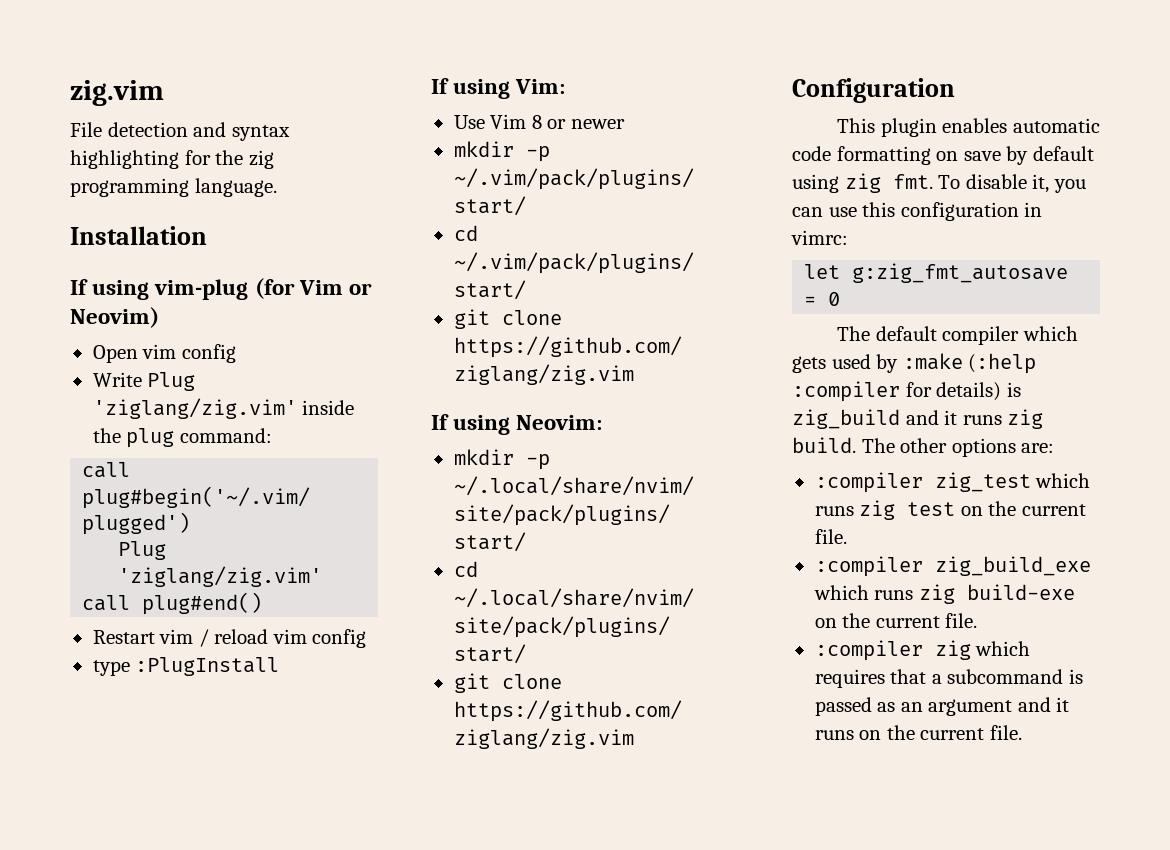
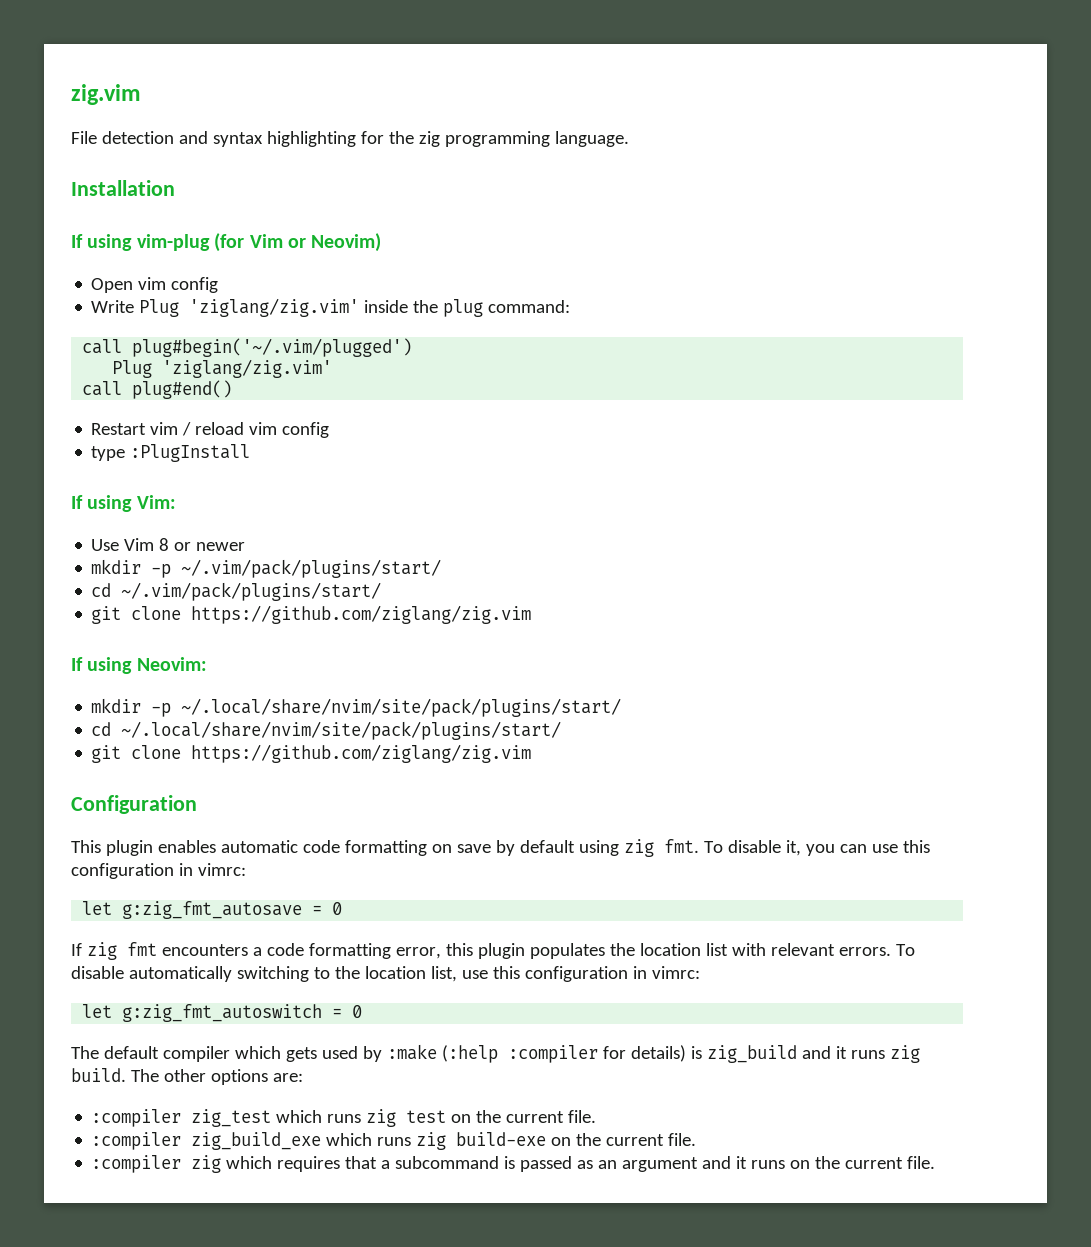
+ If zig fmt encounters a code formatting error, this plugin populates the location list with relevant errors. To disable automatically switching to the location list, use this configuration in vimrc:
+ let g:zig_fmt_autoswitch = 0

